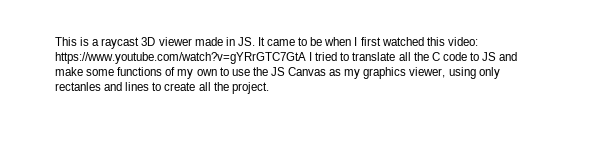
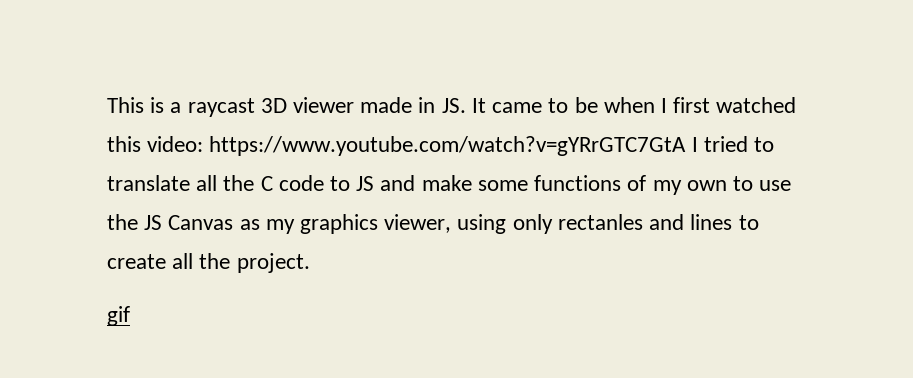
+ gif

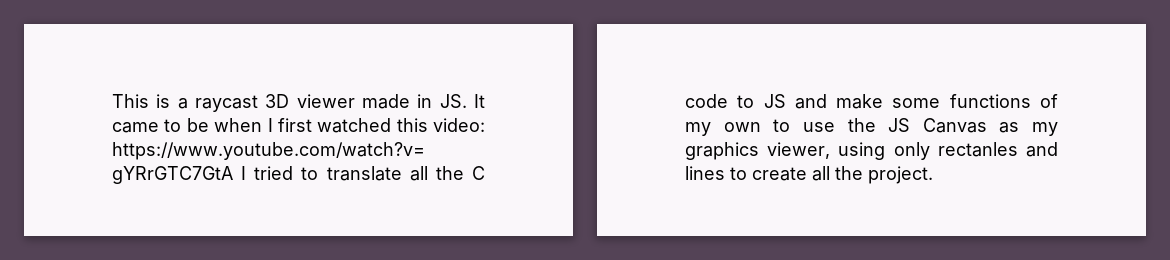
- gif

